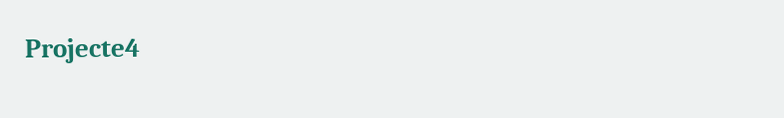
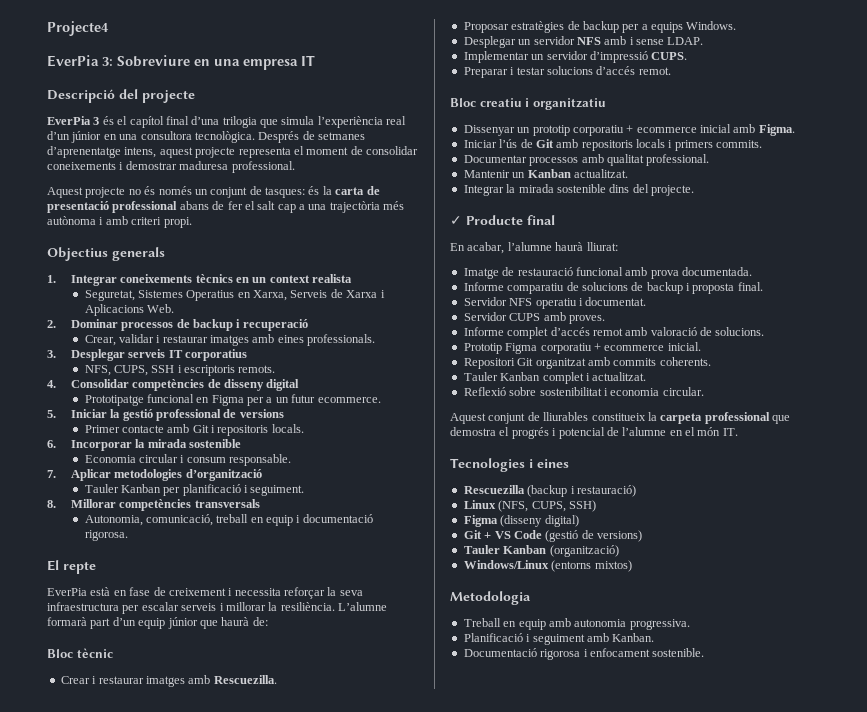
+ EverPia 3: Sobreviure en una empresa IT
+ Descripció del projecte
+ EverPia 3 és el capítol final d’una trilogia que simula l’experiència real d’un júnior en una consultora tecnològica. Després de setmanes d’aprenentatge intens, aquest projecte representa el moment de consolidar coneixements i demostrar maduresa professional.
+ Aquest projecte no és només un conjunt de tasques: és la carta de presentació professional abans de fer el salt cap a una trajectòria més autònoma i amb criteri propi.
+ Objectius generals
+ 1. Integrar coneixements tècnics en un context realista
+ Seguretat, Sistemes Operatius en Xarxa, Serveis de Xarxa i Aplicacions Web.
+ 2. Dominar processos de backup i recuperació
+ Crear, validar i restaurar imatges amb eines professionals.
+ 3. Desplegar serveis IT corporatius
+ NFS, CUPS, SSH i escriptoris remots.
+ 4. Consolidar competències de disseny digital
+ Prototipatge funcional en Figma per a un futur ecommerce.
+ 5. Iniciar la gestió professional de versions
+ Primer contacte amb Git i repositoris locals.
+ 6. Incorporar la mirada sostenible
+ Economia circular i consum responsable.
+ 7. Aplicar metodologies d’organització
+ Tauler Kanban per planificació i seguiment.
+ 8. Millorar competències transversals
+ Autonomia, comunicació, treball en equip i documentació rigorosa.
+ El repte
+ EverPia està en fase de creixement i necessita reforçar la seva infraestructura per escalar serveis i millorar la resiliència. L’alumne formarà part d’un equip júnior que haurà de:
+ Bloc tècnic
+ Crear i restaurar imatges amb Rescuezilla.
+ Proposar estratègies de backup per a equips Windows.
+ Desplegar un servidor NFS amb i sense LDAP.
+ Implementar un servidor d’impressió CUPS.
+ Preparar i testar solucions d’accés remot.
+ Bloc creatiu i organitzatiu
+ Dissenyar un prototip corporatiu + ecommerce inicial amb Figma.
+ Iniciar l’ús de Git amb repositoris locals i primers commits.
+ Documentar processos amb qualitat professional.
+ Mantenir un Kanban actualitzat.
+ Integrar la mirada sostenible dins del projecte.
+ ✓ Producte final
+ En acabar, l’alumne haurà lliurat:
+ Imatge de restauració funcional amb prova documentada.
+ Informe comparatiu de solucions de backup i proposta final.
+ Servidor NFS operatiu i documentat.
+ Servidor CUPS amb proves.
+ Informe complet d’accés remot amb valoració de solucions.
+ Prototip Figma corporatiu + ecommerce inicial.
+ Repositori Git organitzat amb commits coherents.
+ Tauler Kanban complet i actualitzat.
+ Reflexió sobre sostenibilitat i economia circular.
+ Aquest conjunt de lliurables constitueix la carpeta professional que demostra el progrés i potencial de l’alumne en el món IT.
+ Tecnologies i eines
+ Rescuezilla (backup i restauració)
+ Linux (NFS, CUPS, SSH)
+ Figma (disseny digital)
+ Git + VS Code (gestió de versions)
+ Tauler Kanban (organització)
+ Windows/Linux (entorns mixtos)
+ Metodologia
+ Treball en equip amb autonomia progressiva.
+ Planificació i seguiment amb Kanban.
+ Documentació rigorosa i enfocament sostenible.

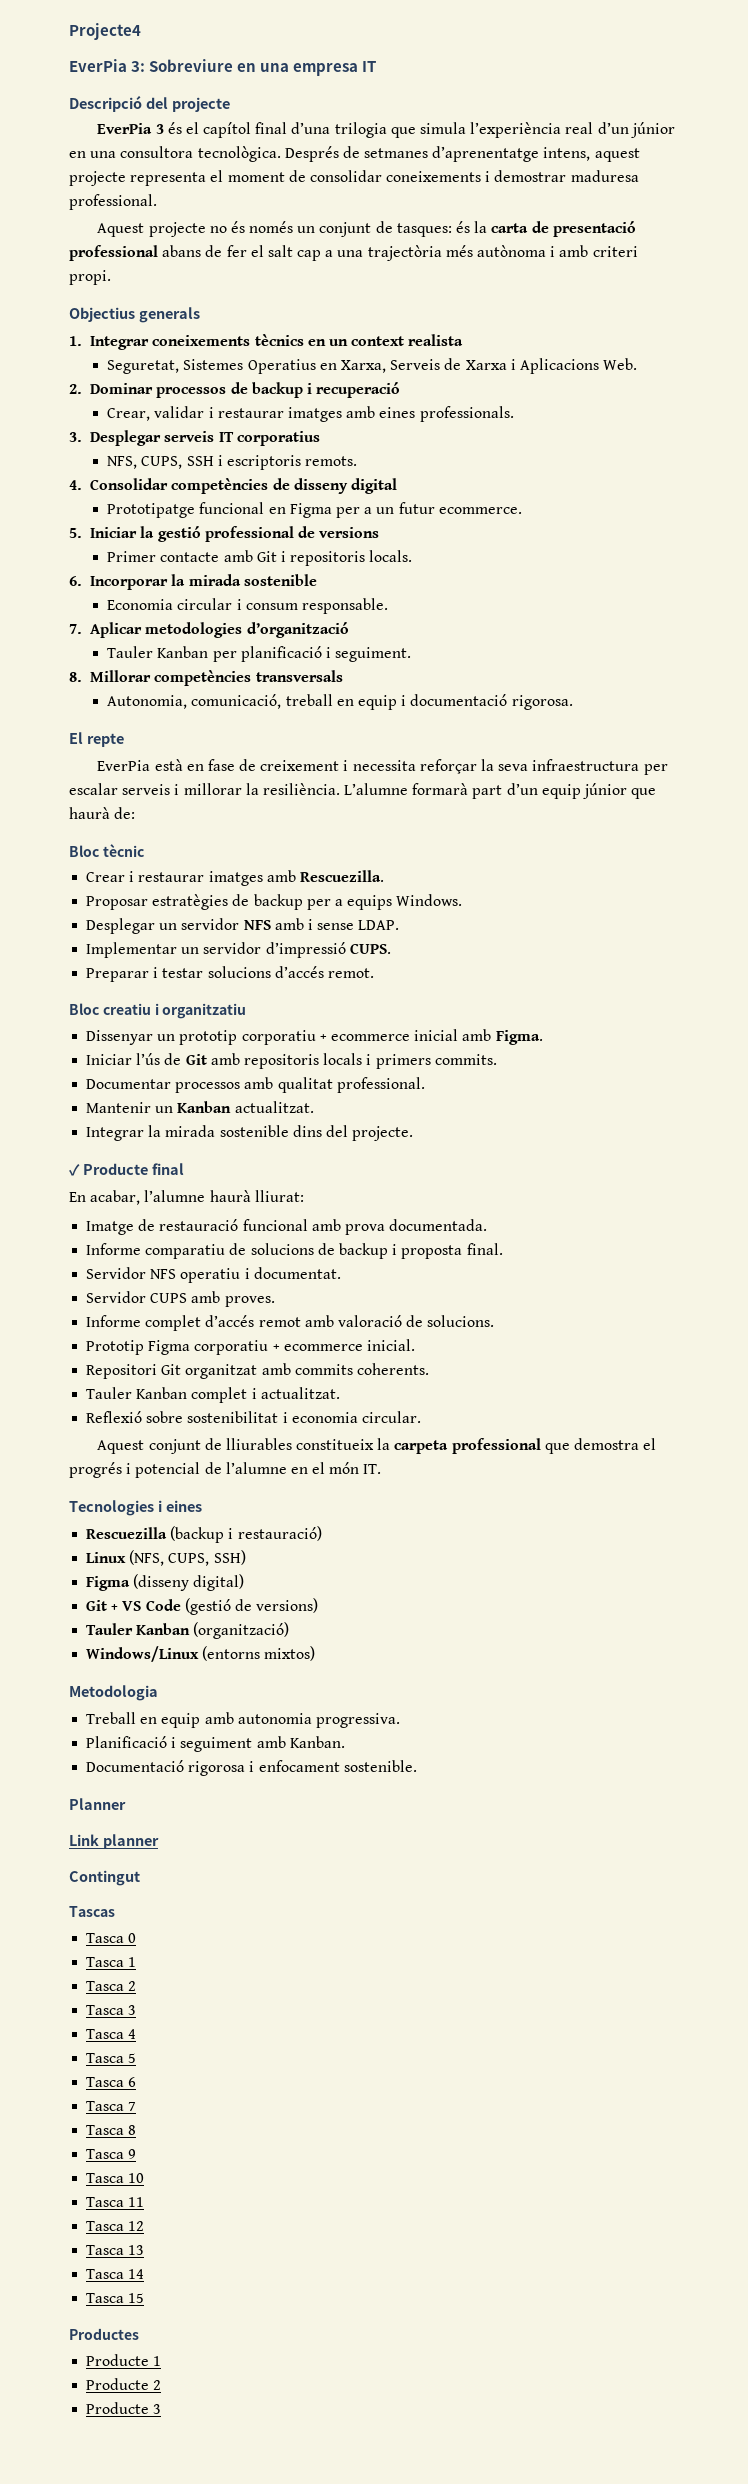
+ Planner
+ Link planner
+ Contingut
+ Tascas
+ Tasca 0
+ Tasca 1
+ Tasca 2
+ Tasca 3
+ Tasca 4
+ Tasca 5
+ Tasca 6
+ Tasca 7
+ Tasca 8
+ Tasca 9
+ Tasca 10
+ Tasca 11
+ Tasca 12
+ Tasca 13
+ Tasca 14
+ Tasca 15
+ Productes
+ Producte 1
+ Producte 2
+ Producte 3

